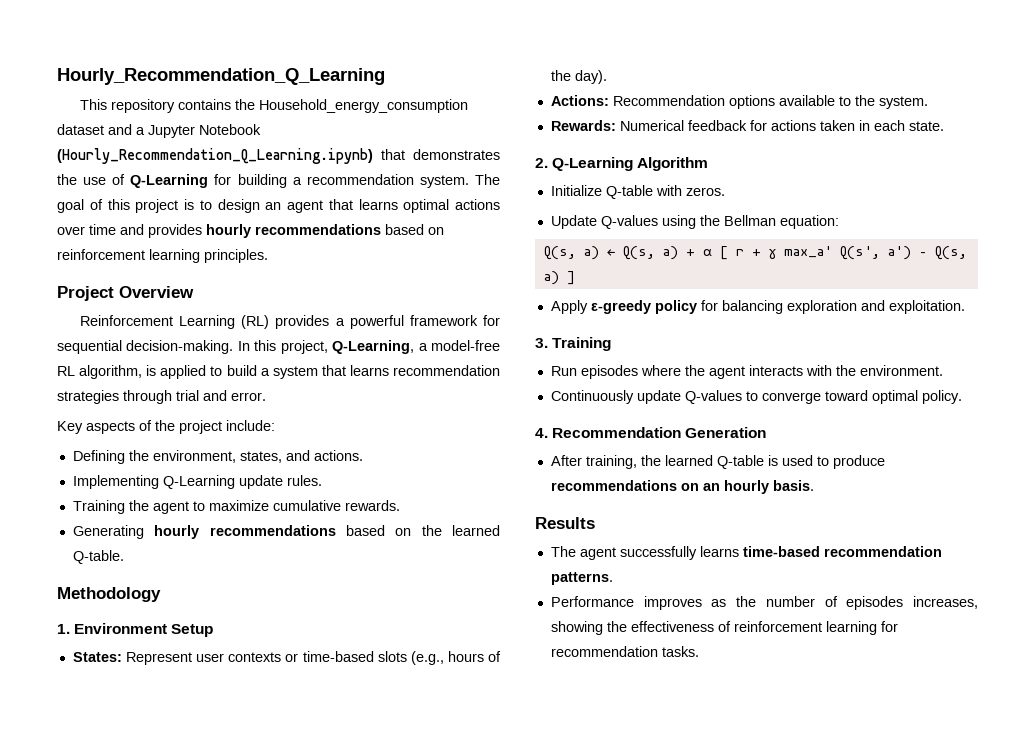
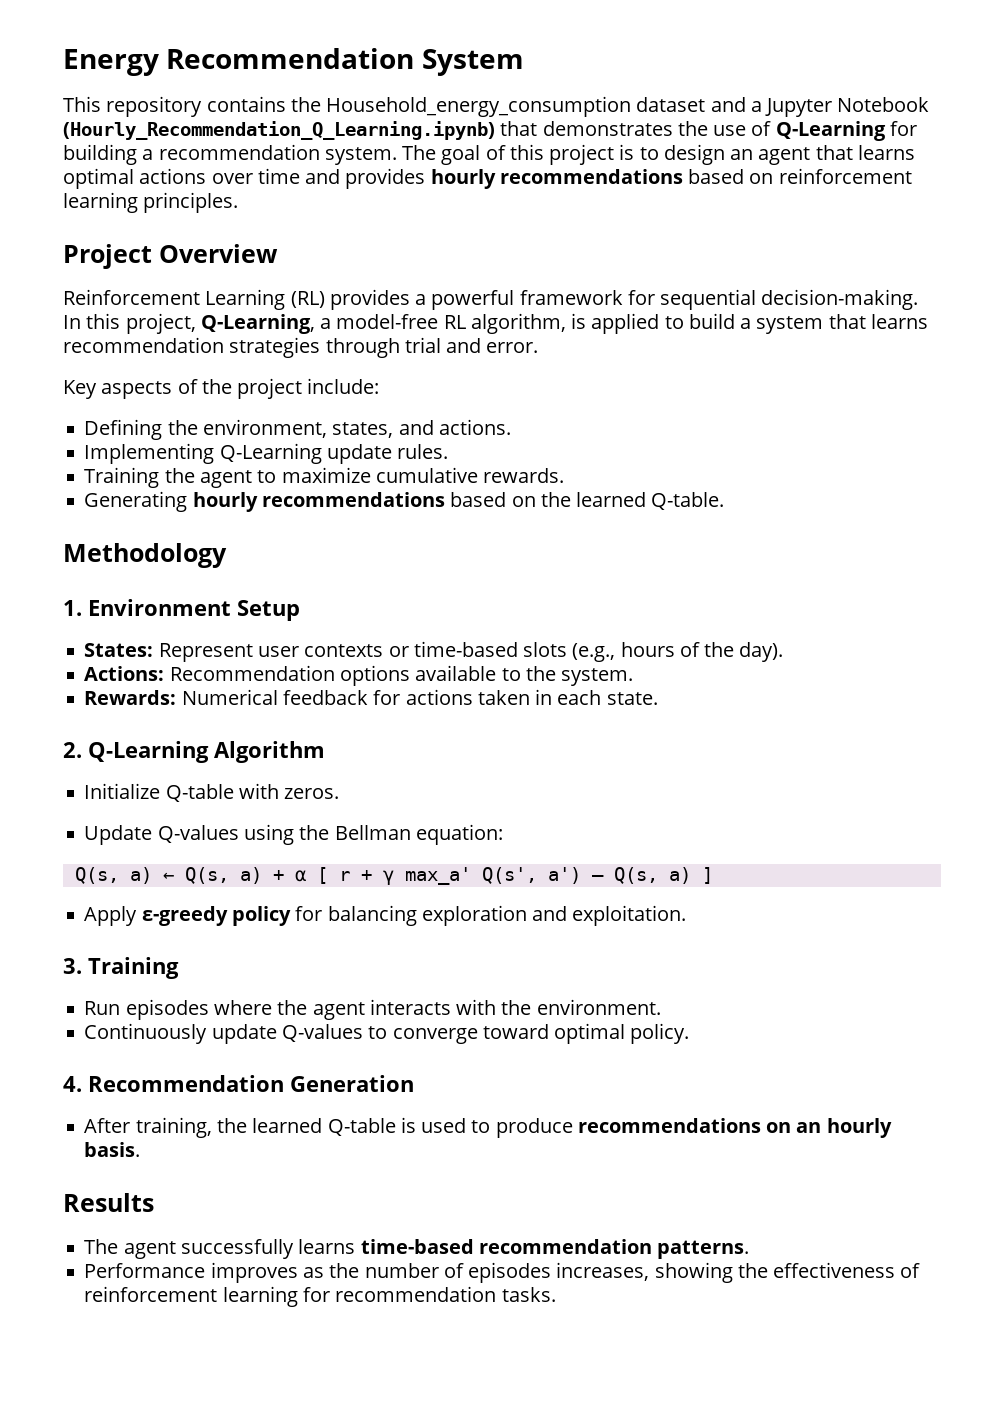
- Hourly_Recommendation_Q_Learning
+ Energy Recommendation System

